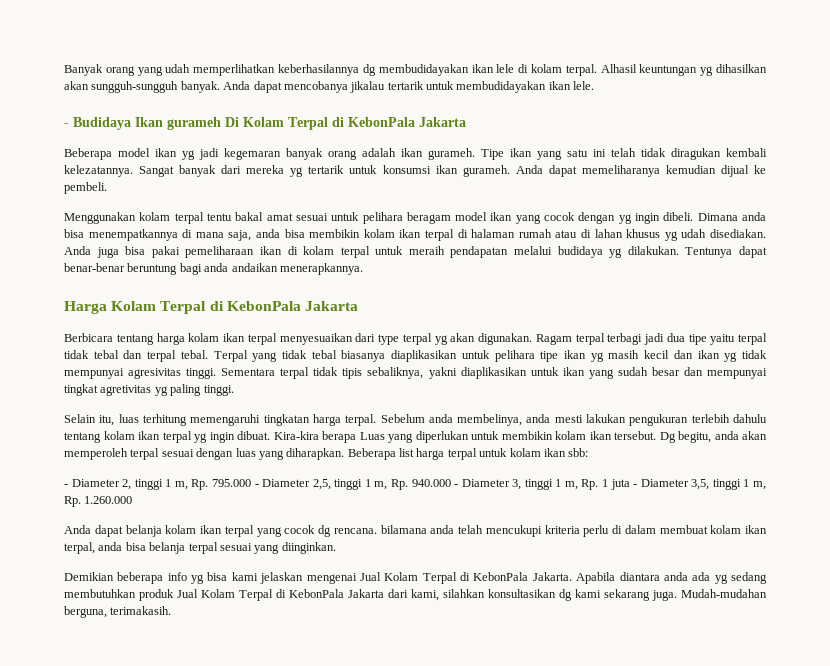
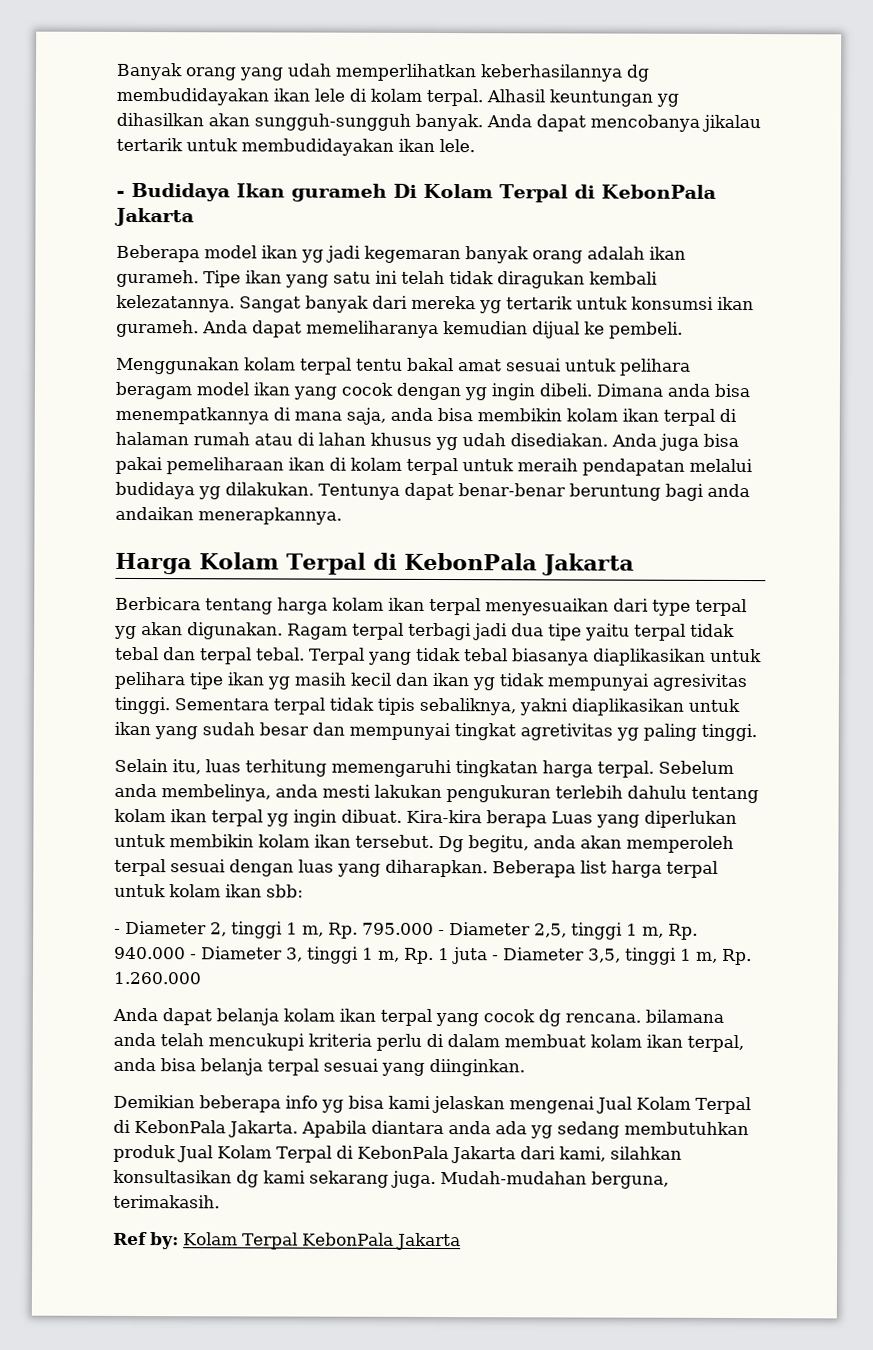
+ Ref by: Kolam Terpal KebonPala Jakarta

